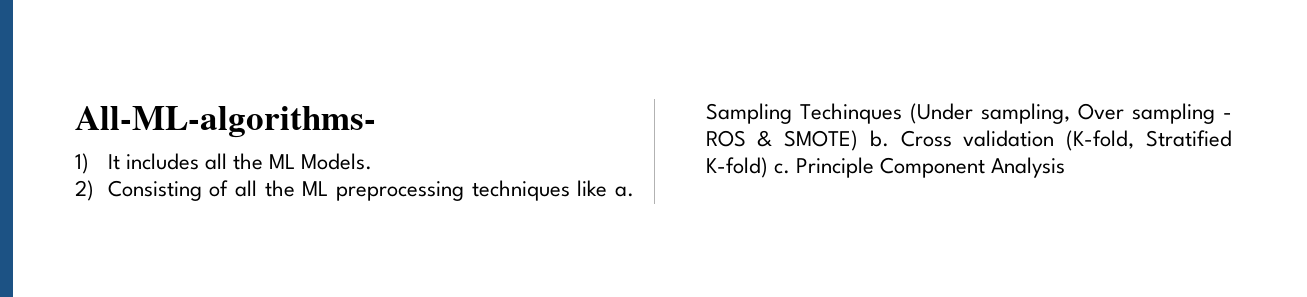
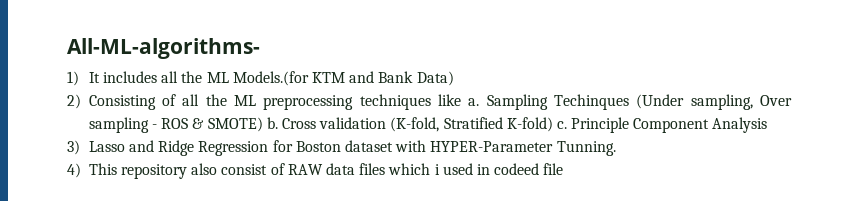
- 1) It includes all the ML Models.
+ 1) It includes all the ML Models.(for KTM and Bank Data)
+ 3) Lasso and Ridge Regression for Boston dataset with HYPER-Parameter Tunning.
+ 4) This repository also consist of RAW data files which i used in codeed file

